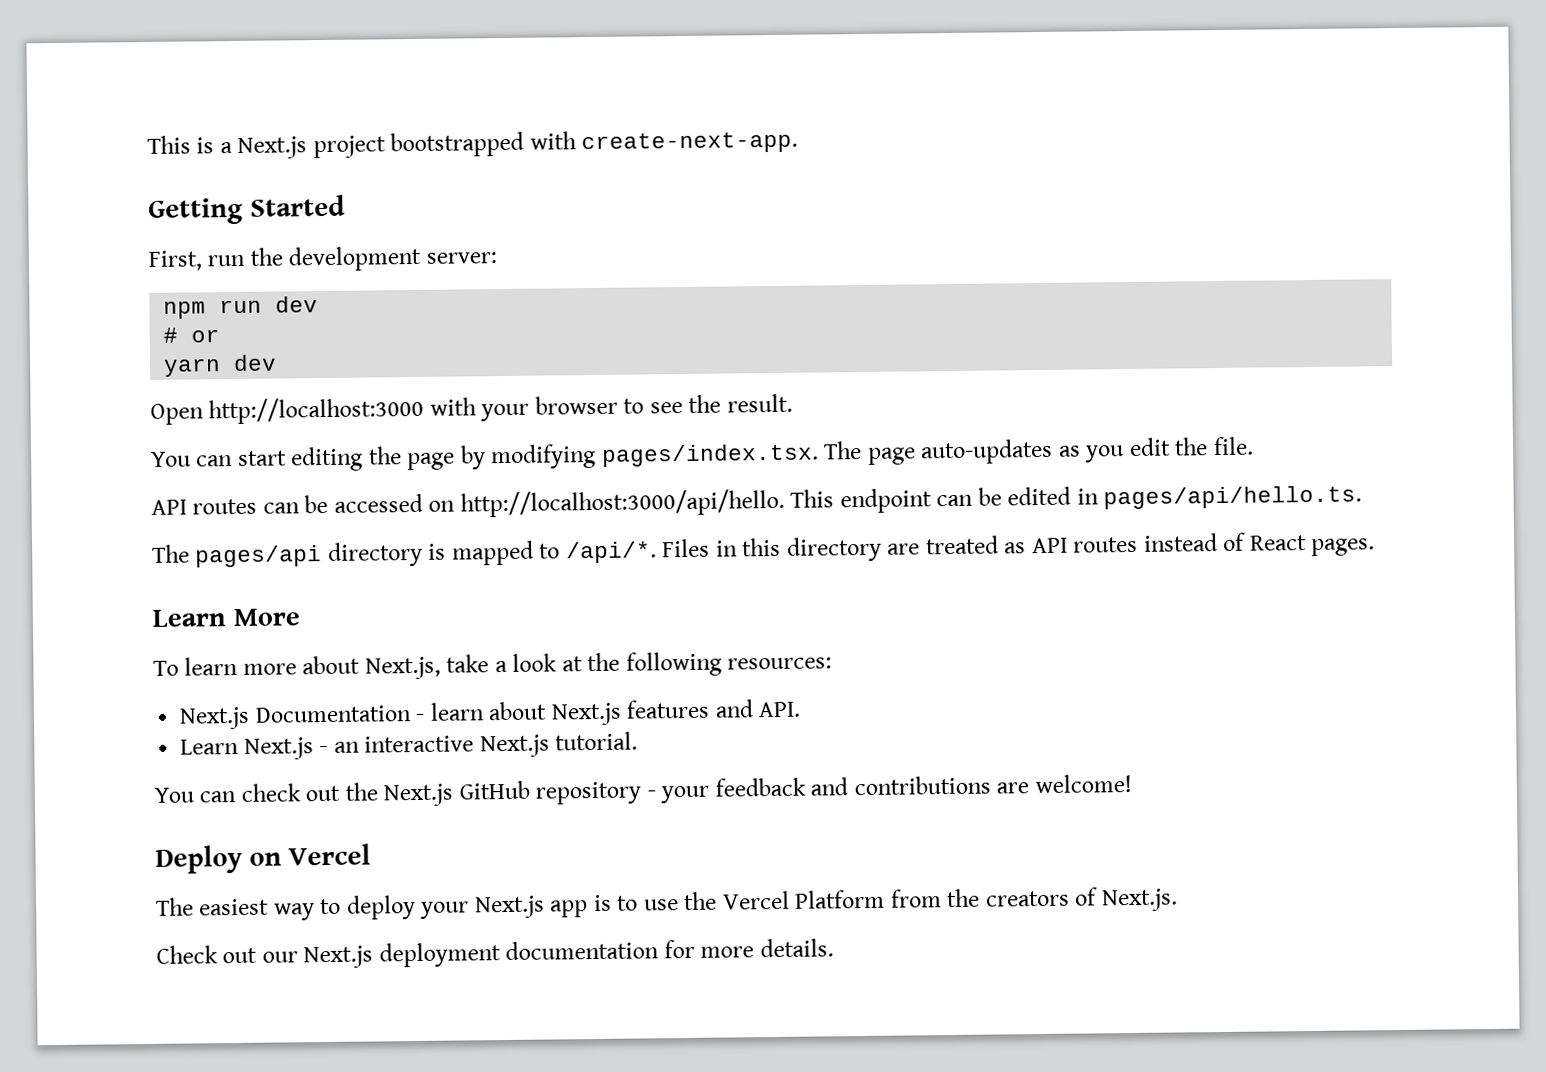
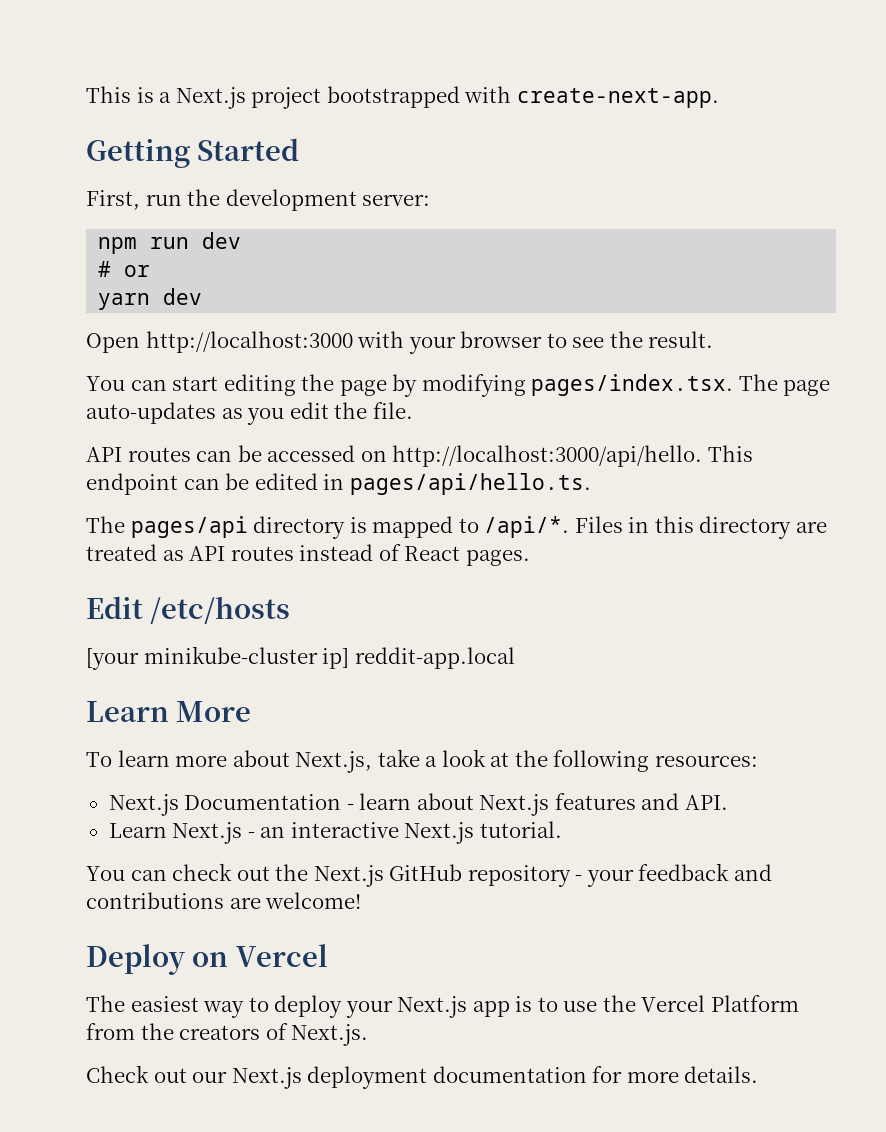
+ Edit /etc/hosts
+ [your minikube-cluster ip] reddit-app.local

